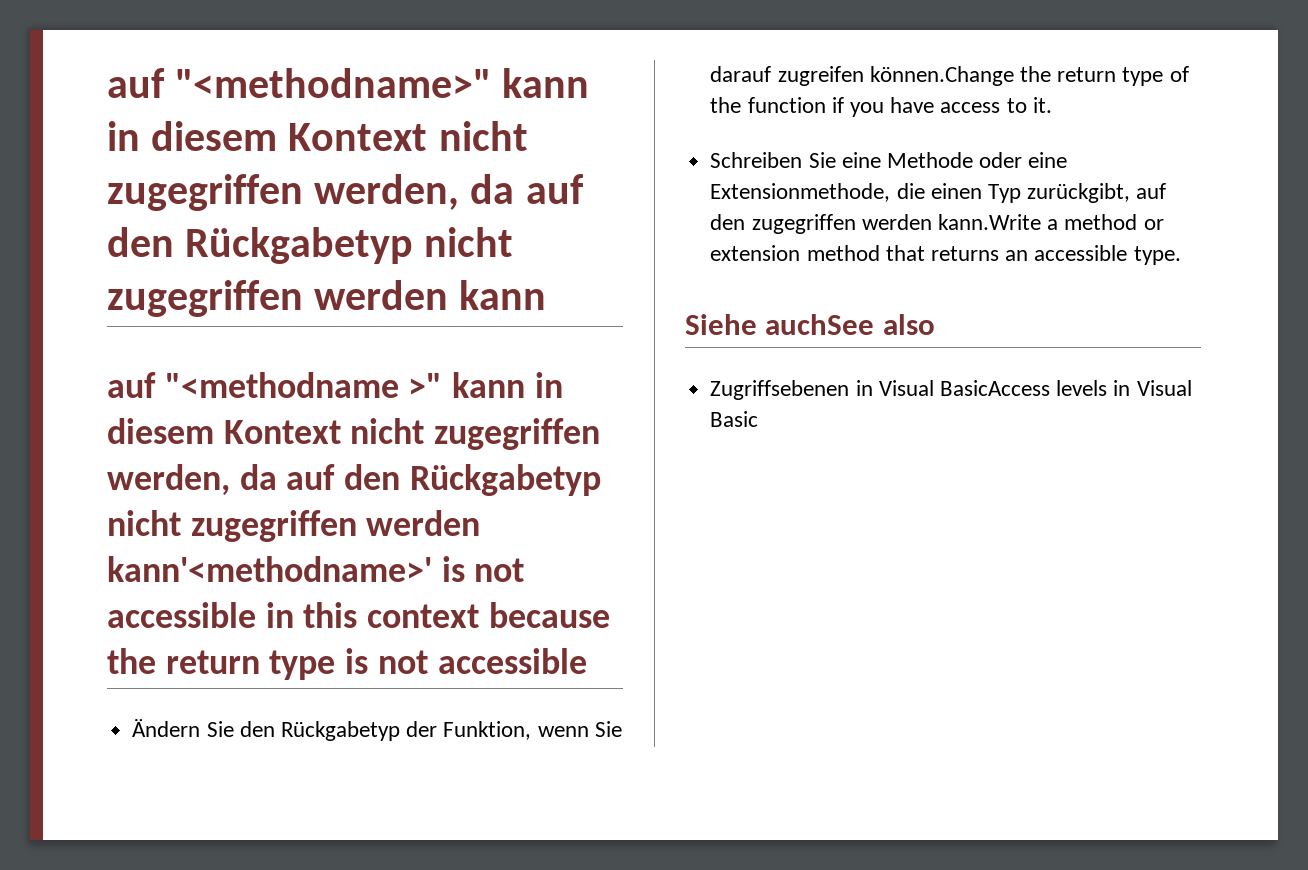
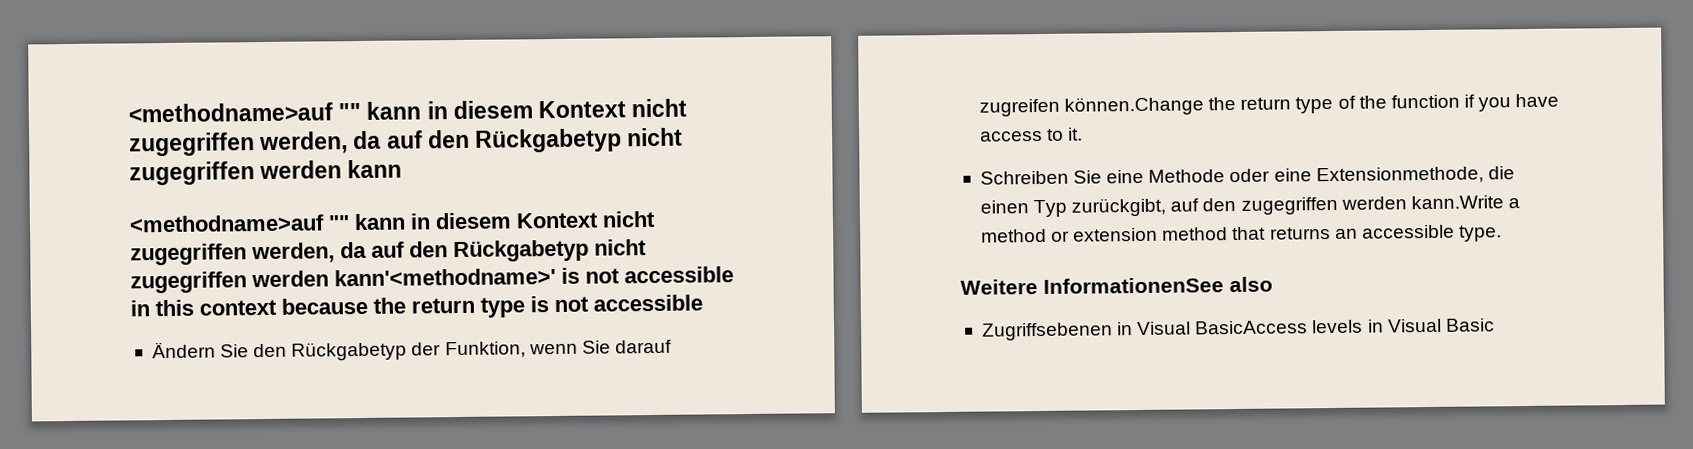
- auf "<methodname>" kann in diesem Kontext nicht zugegriffen werden, da auf den Rückgabetyp nicht zugegriffen werden kann
+ <methodname>auf "" kann in diesem Kontext nicht zugegriffen werden, da auf den Rückgabetyp nicht zugegriffen werden kann
- auf "<methodname >" kann in diesem Kontext nicht zugegriffen werden, da auf den Rückgabetyp nicht zugegriffen werden kann'<methodname>' is not accessible in this context because the return type is not accessible
+ <methodname>auf "" kann in diesem Kontext nicht zugegriffen werden, da auf den Rückgabetyp nicht zugegriffen werden kann'<methodname>' is not accessible in this context because the return type is not accessible
- Siehe auchSee also
+ Weitere InformationenSee also

